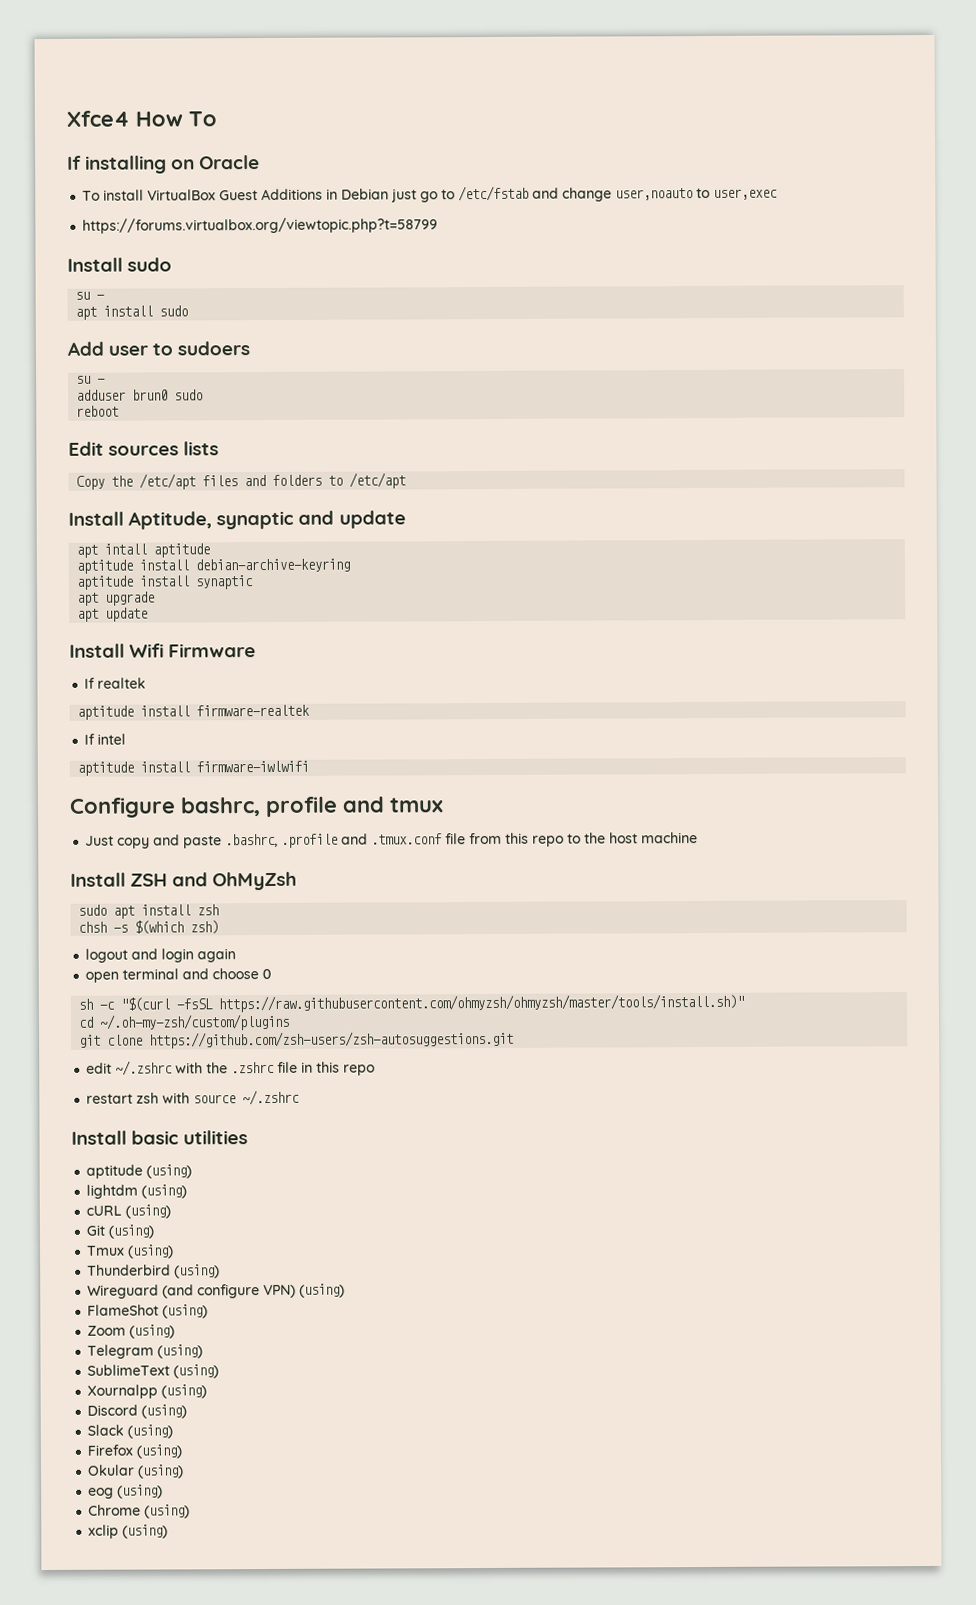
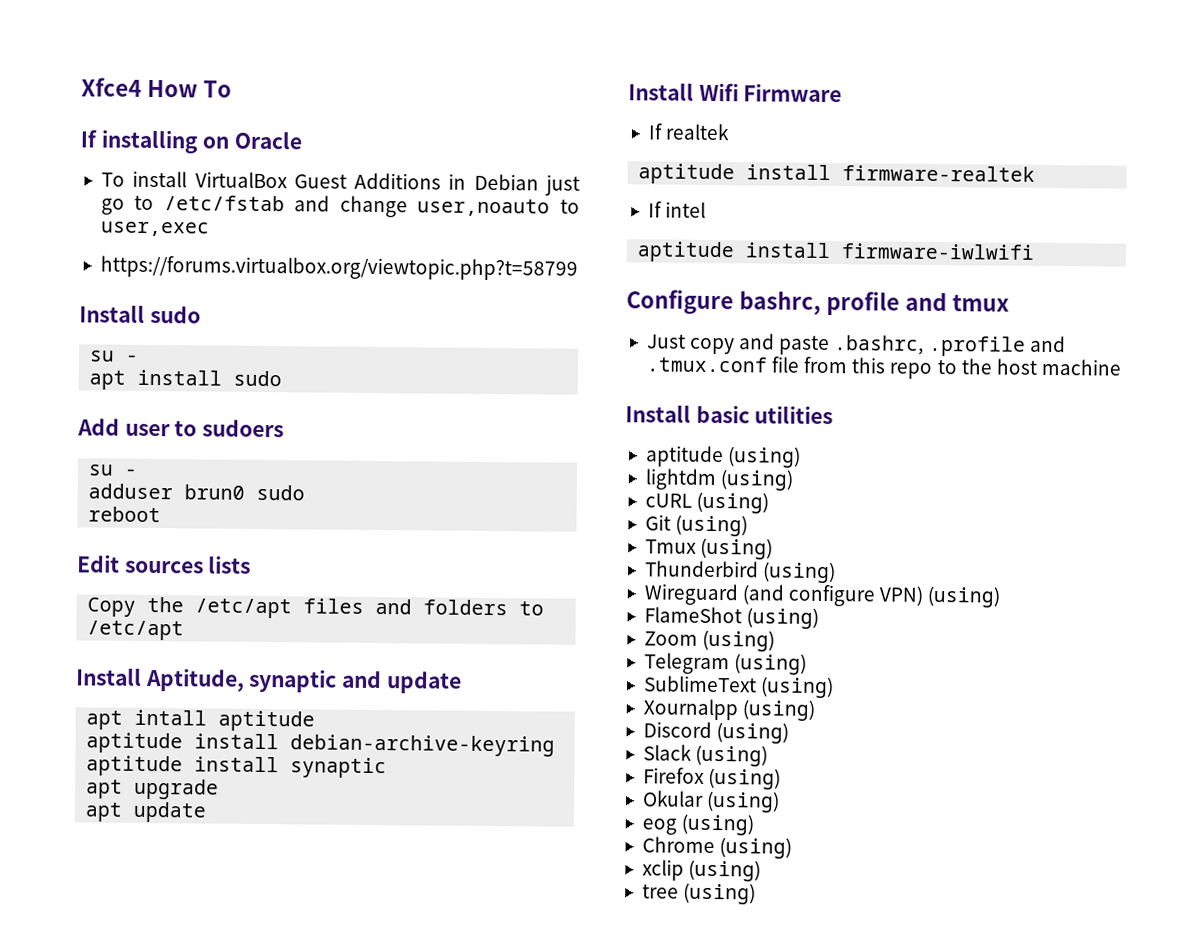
- Install ZSH and OhMyZsh
- sudo apt install zsh
- chsh -s $(which zsh)
- logout and login again
- open terminal and choose 0
- sh -c "$(curl -fsSL https://raw.githubusercontent.com/ohmyzsh/ohmyzsh/master/tools/install.sh)"
- cd ~/.oh-my-zsh/custom/plugins
- git clone https://github.com/zsh-users/zsh-autosuggestions.git
- edit ~/.zshrc with the .zshrc file in this repo
- restart zsh with source ~/.zshrc
+ tree (using)

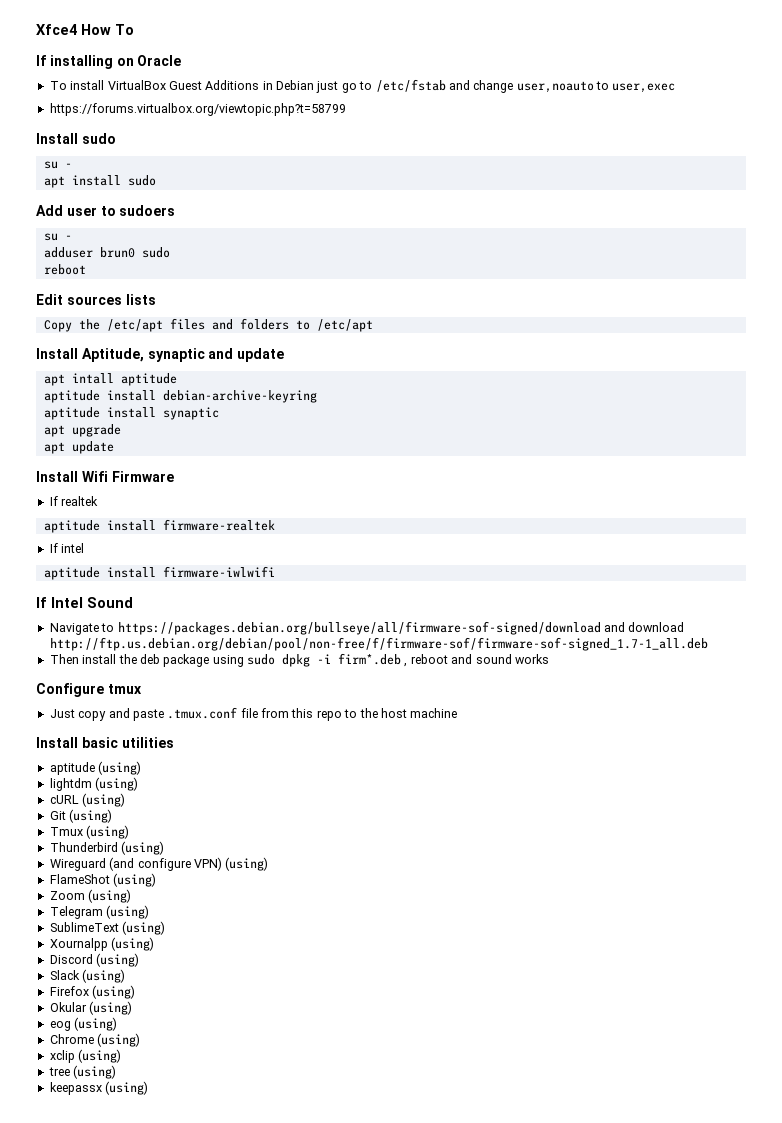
- Configure bashrc, profile and tmux
+ If Intel Sound
+ Navigate to https://packages.debian.org/bullseye/all/firmware-sof-signed/download and download http://ftp.us.debian.org/debian/pool/non-free/f/firmware-sof/firmware-sof-signed_1.7-1_all.deb
+ Then install the deb package using sudo dpkg -i firm*.deb , reboot and sound works
+ Configure tmux
- Just copy and paste .bashrc, .profile and .tmux.conf file from this repo to the host machine
+ Just copy and paste .tmux.conf file from this repo to the host machine
+ keepassx (using)

